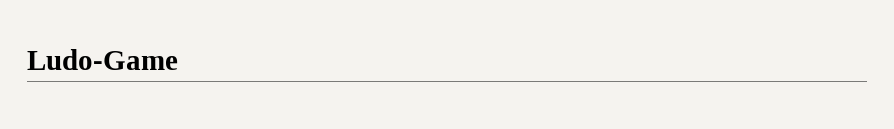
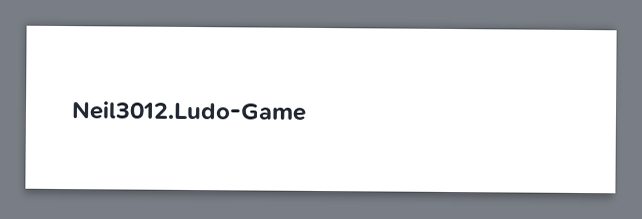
- Ludo-Game
+ Neil3012.Ludo-Game

